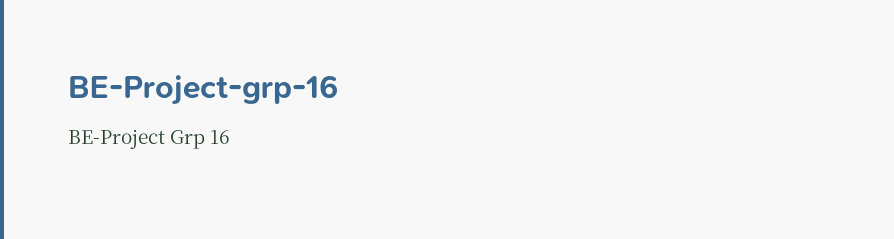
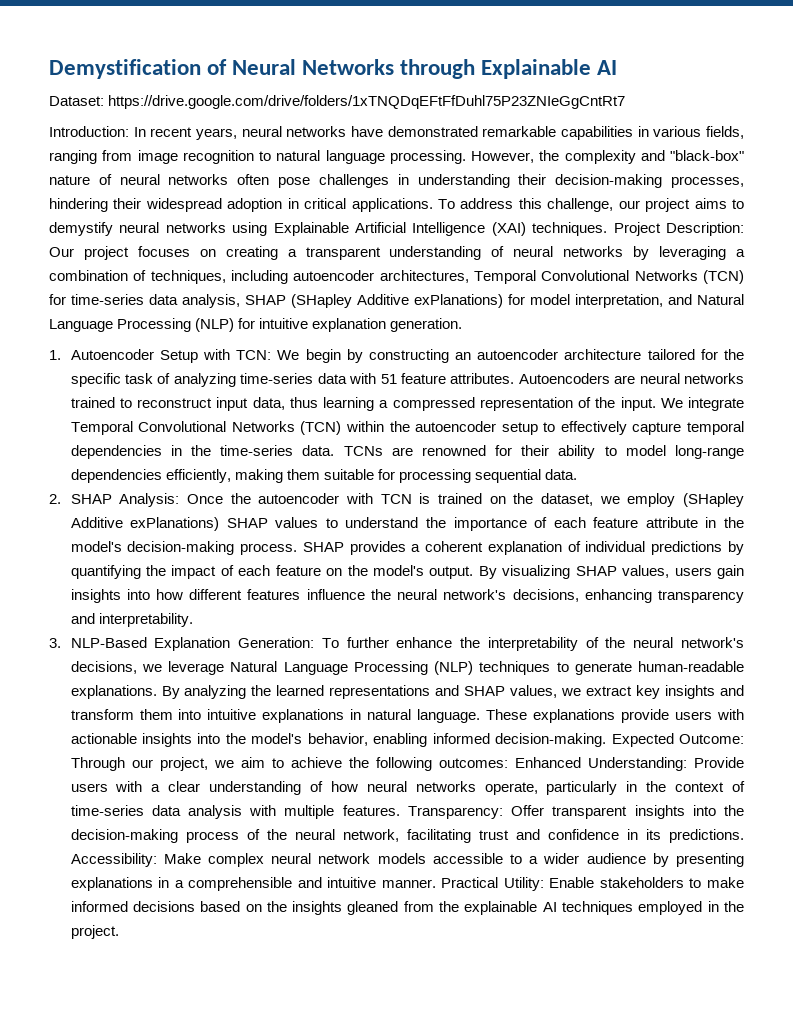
- BE-Project-grp-16
- BE-Project Grp 16
+ Demystification of Neural Networks through Explainable AI
+ Dataset: https://drive.google.com/drive/folders/1xTNQDqEFtFfDuhl75P23ZNIeGgCntRt7
+ Introduction: In recent years, neural networks have demonstrated remarkable capabilities in various fields, ranging from image recognition to natural language processing. However, the complexity and "black-box" nature of neural networks often pose challenges in understanding their decision-making processes, hindering their widespread adoption in critical applications. To address this challenge, our project aims to demystify neural networks using Explainable Artificial Intelligence (XAI) techniques. Project Description: Our project focuses on creating a transparent understanding of neural networks by leveraging a combination of techniques, including autoencoder architectures, Temporal Convolutional Networks (TCN) for time-series data analysis, SHAP (SHapley Additive exPlanations) for model interpretation, and Natural Language Processing (NLP) for intuitive explanation generation.
+ 1. Autoencoder Setup with TCN: We begin by constructing an autoencoder architecture tailored for the specific task of analyzing time-series data with 51 feature attributes. Autoencoders are neural networks trained to reconstruct input data, thus learning a compressed representation of the input. We integrate Temporal Convolutional Networks (TCN) within the autoencoder setup to effectively capture temporal dependencies in the time-series data. TCNs are renowned for their ability to model long-range dependencies efficiently, making them suitable for processing sequential data.
+ 2. SHAP Analysis: Once the autoencoder with TCN is trained on the dataset, we employ (SHapley Additive exPlanations) SHAP values to understand the importance of each feature attribute in the model's decision-making process. SHAP provides a coherent explanation of individual predictions by quantifying the impact of each feature on the model's output. By visualizing SHAP values, users gain insights into how different features influence the neural network's decisions, enhancing transparency and interpretability.
+ 3. NLP-Based Explanation Generation: To further enhance the interpretability of the neural network's decisions, we leverage Natural Language Processing (NLP) techniques to generate human-readable explanations. By analyzing the learned representations and SHAP values, we extract key insights and transform them into intuitive explanations in natural language. These explanations provide users with actionable insights into the model's behavior, enabling informed decision-making. Expected Outcome: Through our project, we aim to achieve the following outcomes: Enhanced Understanding: Provide users with a clear understanding of how neural networks operate, particularly in the context of time-series data analysis with multiple features. Transparency: Offer transparent insights into the decision-making process of the neural network, facilitating trust and confidence in its predictions. Accessibility: Make complex neural network models accessible to a wider audience by presenting explanations in a comprehensible and intuitive manner. Practical Utility: Enable stakeholders to make informed decisions based on the insights gleaned from the explainable AI techniques employed in the project.

